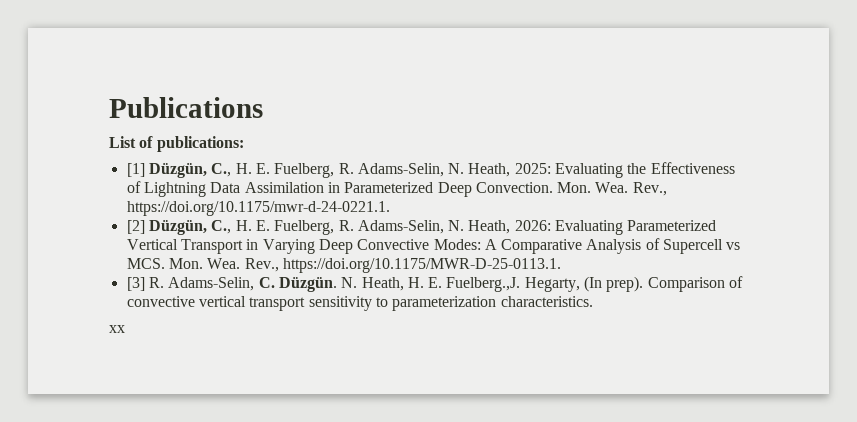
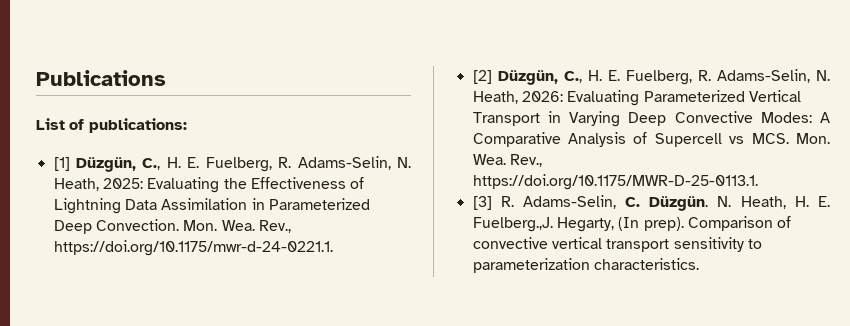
- xx

